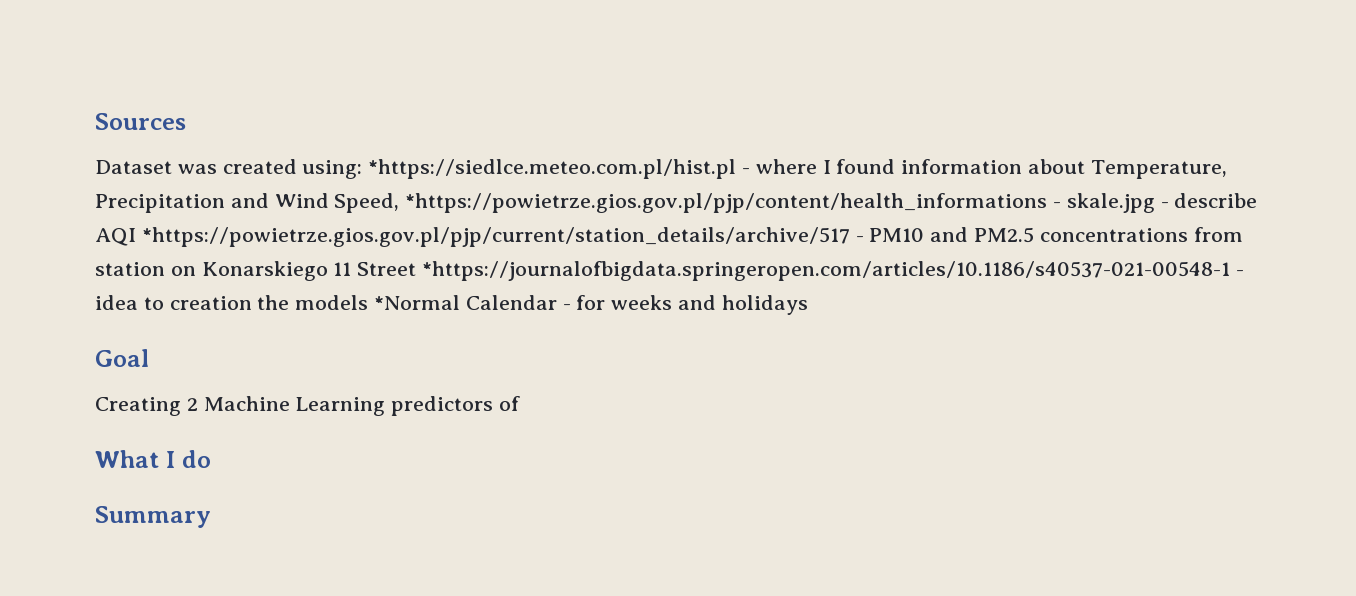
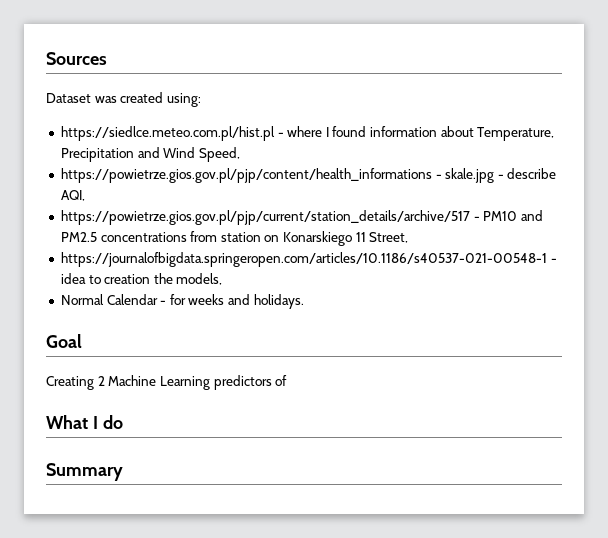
- Dataset was created using: *https://siedlce.meteo.com.pl/hist.pl - where I found information about Temperature, Precipitation and Wind Speed, *https://powietrze.gios.gov.pl/pjp/content/health_informations - skale.jpg - describe AQI *https://powietrze.gios.gov.pl/pjp/current/station_details/archive/517 - PM10 and PM2.5 concentrations from station on Konarskiego 11 Street *https://journalofbigdata.springeropen.com/articles/10.1186/s40537-021-00548-1 - idea to creation the models *Normal Calendar - for weeks and holidays
+ Dataset was created using:
+ https://siedlce.meteo.com.pl/hist.pl - where I found information about Temperature, Precipitation and Wind Speed,
+ https://powietrze.gios.gov.pl/pjp/content/health_informations - skale.jpg - describe AQI,
+ https://powietrze.gios.gov.pl/pjp/current/station_details/archive/517 - PM10 and PM2.5 concentrations from station on Konarskiego 11 Street,
+ https://journalofbigdata.springeropen.com/articles/10.1186/s40537-021-00548-1 - idea to creation the models,
+ Normal Calendar - for weeks and holidays.

